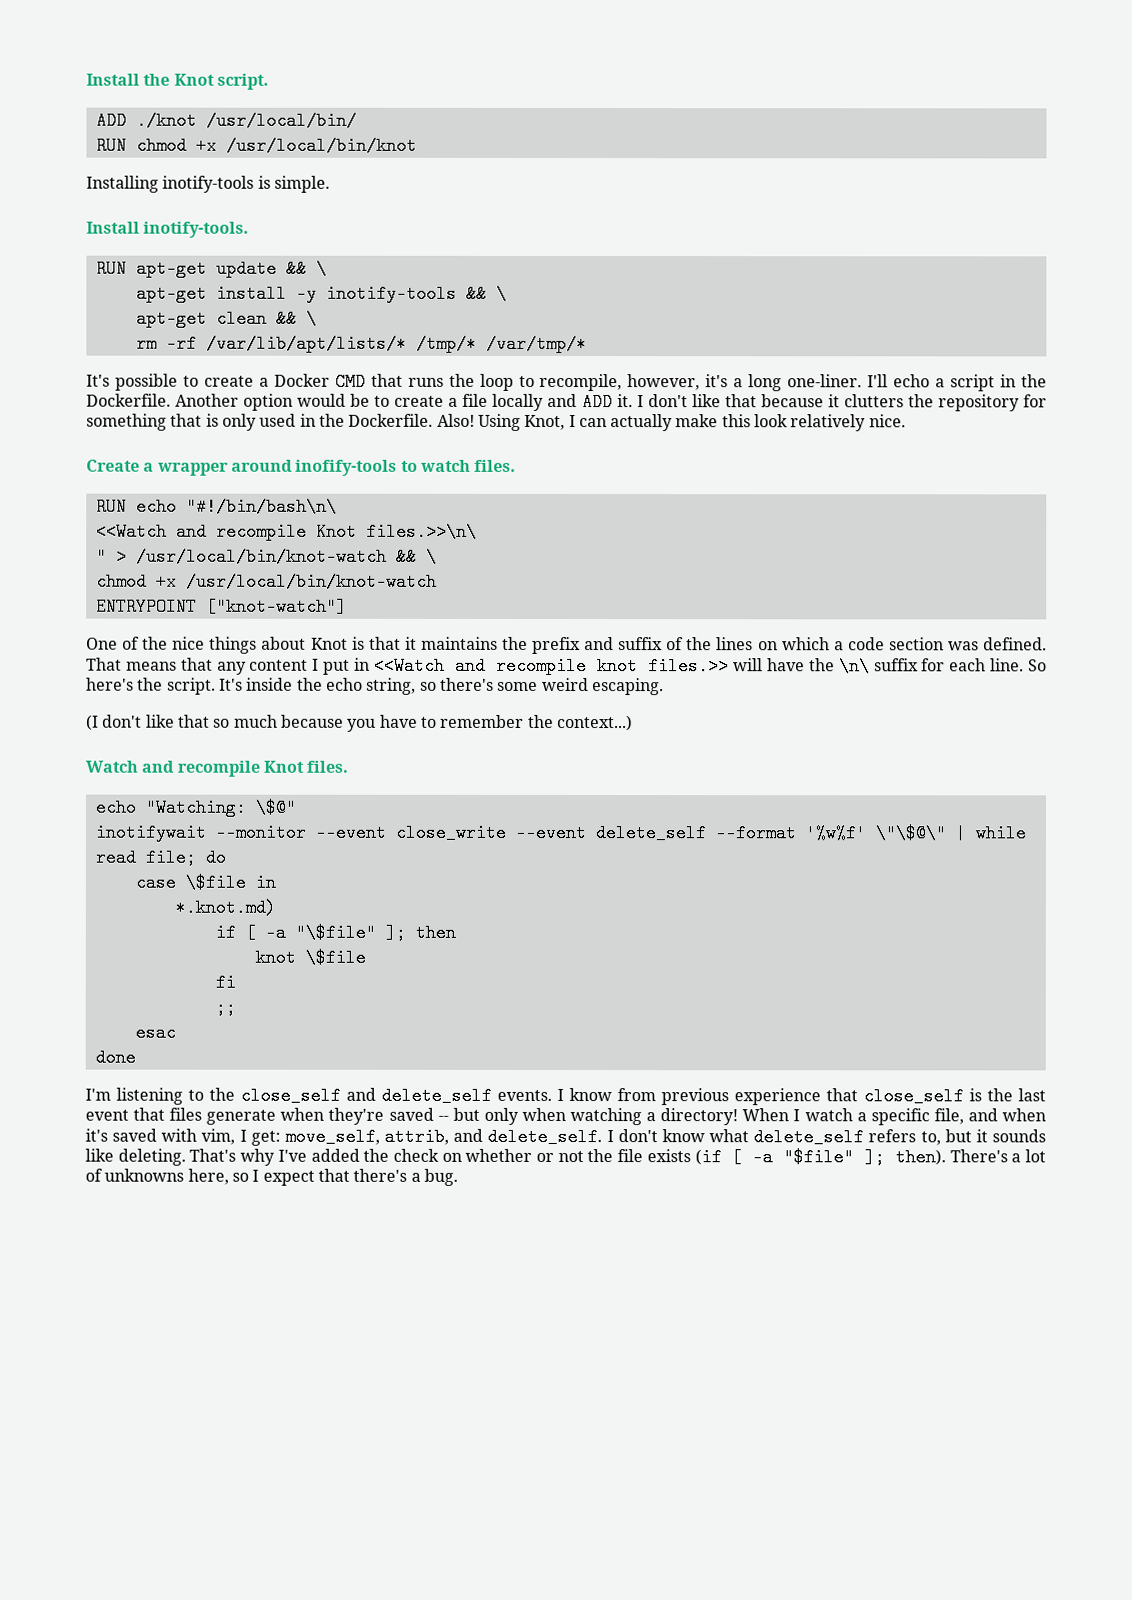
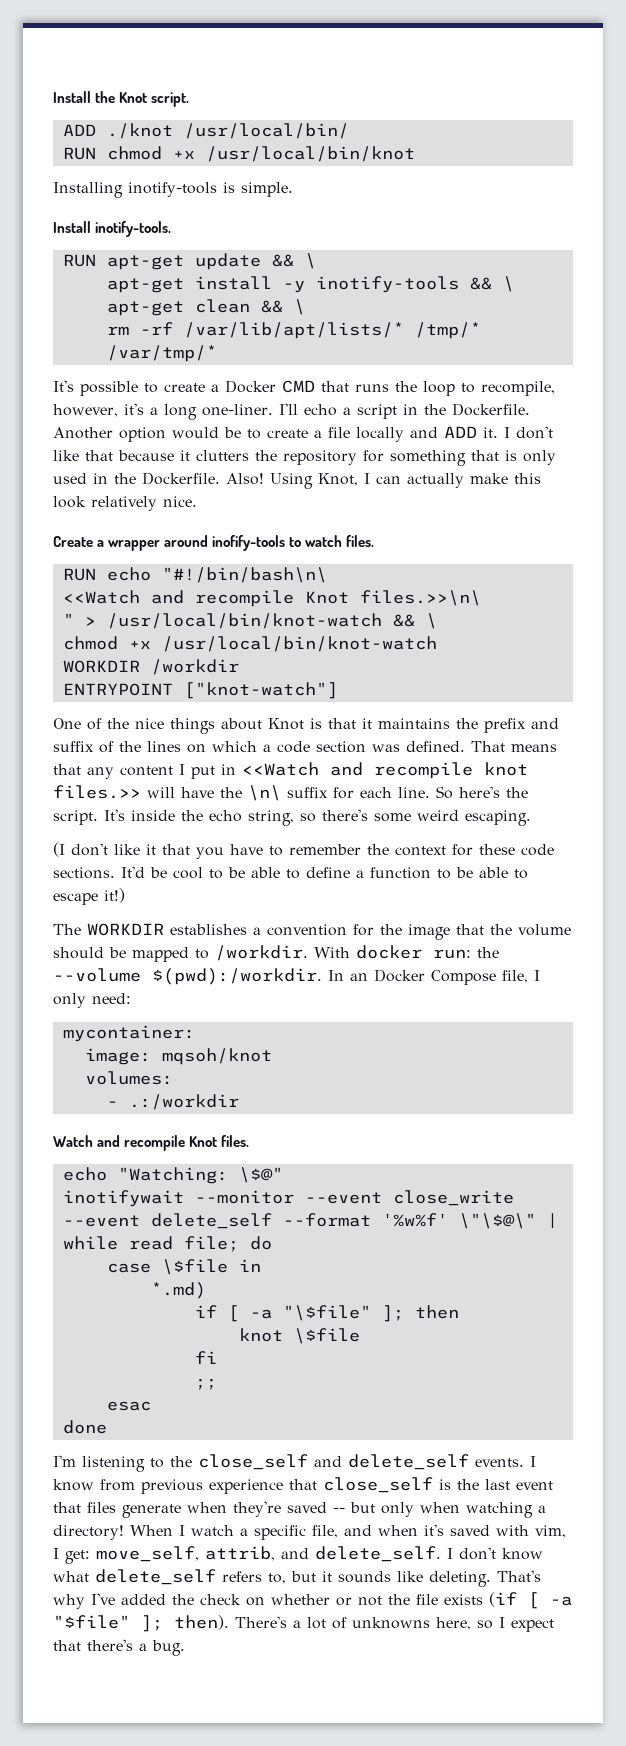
+ WORKDIR /workdir
- (I don't like that so much because you have to remember the context...)
+ (I don't like it that you have to remember the context for these code sections. It'd be cool to be able to define a function to be able to escape it!)
+ The WORKDIR establishes a convention for the image that the volume should be mapped to /workdir. With docker run: the --volume $(pwd):/workdir. In an Docker Compose file, I only need:
+ mycontainer:
+ image: mqsoh/knot
+ volumes:
+ - .:/workdir
- *.knot.md)
+ *.md)

